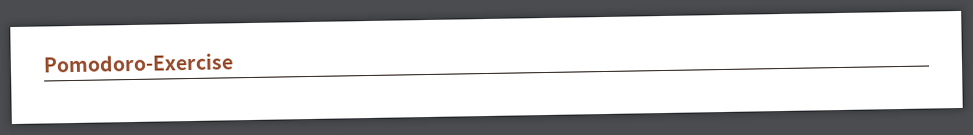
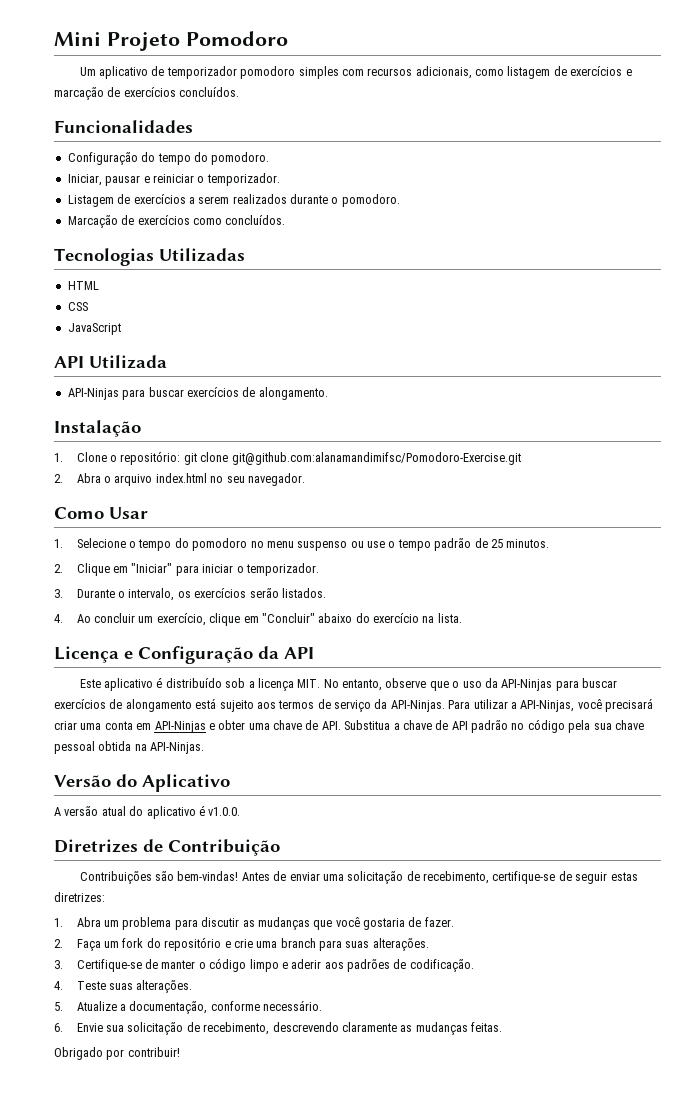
- Pomodoro-Exercise
+ Mini Projeto Pomodoro
+ Um aplicativo de temporizador pomodoro simples com recursos adicionais, como listagem de exercícios e marcação de exercícios concluídos.
+ Funcionalidades
+ Configuração do tempo do pomodoro.
+ Iniciar, pausar e reiniciar o temporizador.
+ Listagem de exercícios a serem realizados durante o pomodoro.
+ Marcação de exercícios como concluídos.
+ Tecnologias Utilizadas
+ HTML
+ CSS
+ JavaScript
+ API Utilizada
+ API-Ninjas para buscar exercícios de alongamento.
+ Instalação
+ 1. Clone o repositório: git clone git@github.com:alanamandimifsc/Pomodoro-Exercise.git
+ 2. Abra o arquivo index.html no seu navegador.
+ Como Usar
+ 1. Selecione o tempo do pomodoro no menu suspenso ou use o tempo padrão de 25 minutos.
+ 2. Clique em "Iniciar" para iniciar o temporizador.
+ 3. Durante o intervalo, os exercícios serão listados.
+ 4. Ao concluir um exercício, clique em "Concluir" abaixo do exercício na lista.
+ Licença e Configuração da API
+ Este aplicativo é distribuído sob a licença MIT. No entanto, observe que o uso da API-Ninjas para buscar exercícios de alongamento está sujeito aos termos de serviço da API-Ninjas. Para utilizar a API-Ninjas, você precisará criar uma conta em API-Ninjas e obter uma chave de API. Substitua a chave de API padrão no código pela sua chave pessoal obtida na API-Ninjas.
+ Versão do Aplicativo
+ A versão atual do aplicativo é v1.0.0.
+ Diretrizes de Contribuição
+ Contribuições são bem-vindas! Antes de enviar uma solicitação de recebimento, certifique-se de seguir estas diretrizes:
+ 1. Abra um problema para discutir as mudanças que você gostaria de fazer.
+ 2. Faça um fork do repositório e crie uma branch para suas alterações.
+ 3. Certifique-se de manter o código limpo e aderir aos padrões de codificação.
+ 4. Teste suas alterações.
+ 5. Atualize a documentação, conforme necessário.
+ 6. Envie sua solicitação de recebimento, descrevendo claramente as mudanças feitas.
+ Obrigado por contribuir!

